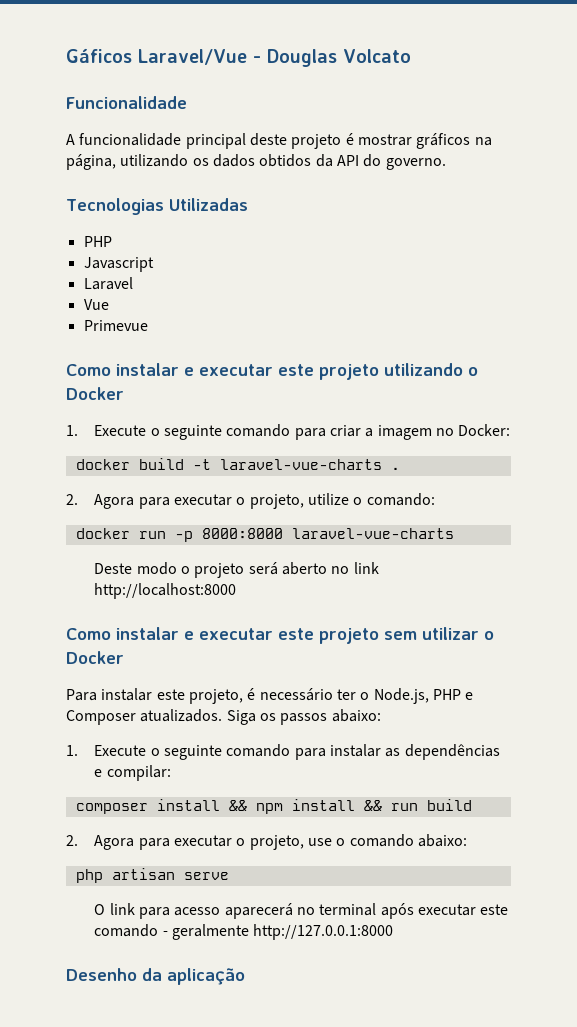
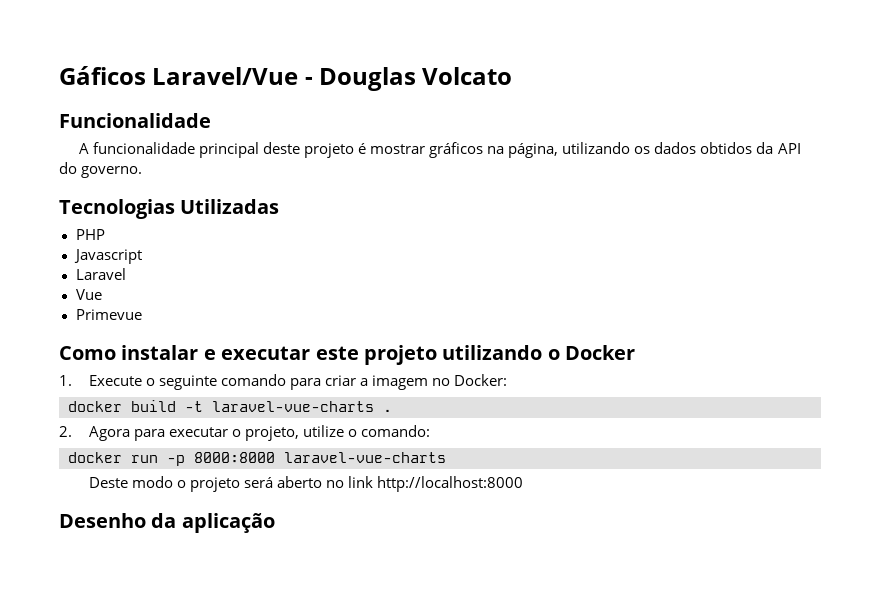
- Como instalar e executar este projeto sem utilizar o Docker
- Para instalar este projeto, é necessário ter o Node.js, PHP e Composer atualizados. Siga os passos abaixo:
- 1. Execute o seguinte comando para instalar as dependências e compilar:
- composer install && npm install && run build
- 2. Agora para executar o projeto, use o comando abaixo:
- php artisan serve
- O link para acesso aparecerá no terminal após executar este comando - geralmente http://127.0.0.1:8000

